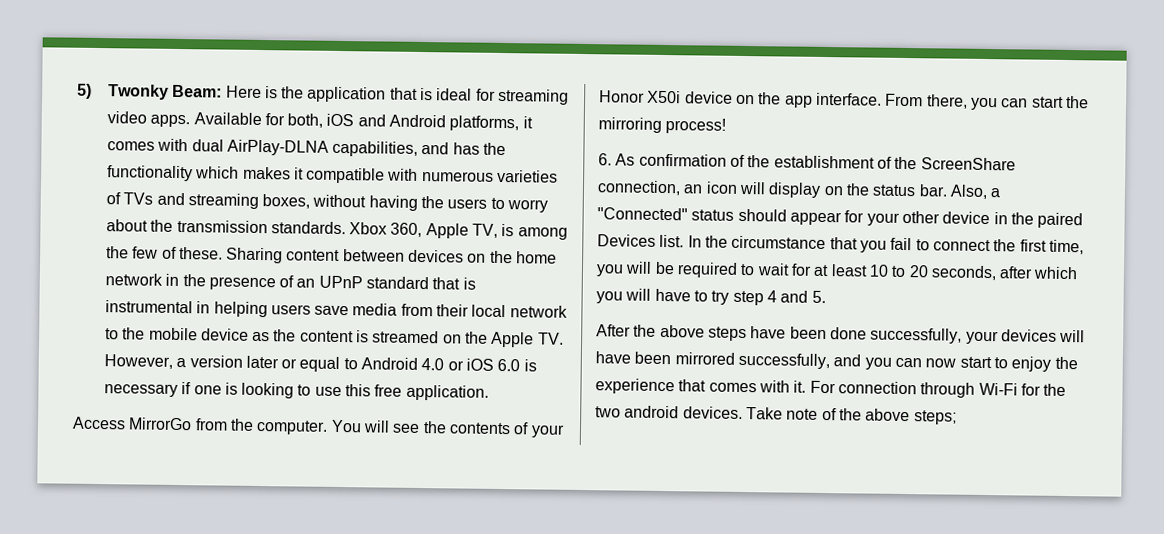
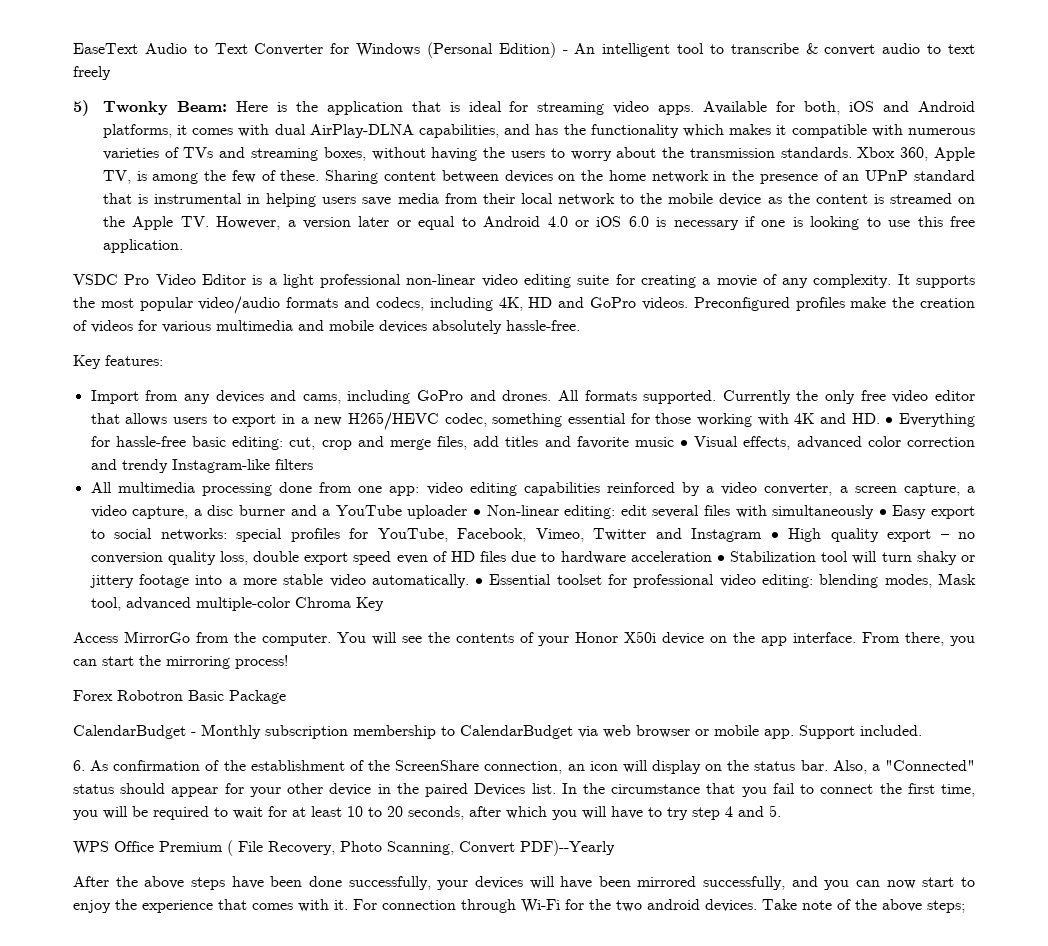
+ EaseText Audio to Text Converter for Windows (Personal Edition) - An intelligent tool to transcribe & convert audio to text freely
+ VSDC Pro Video Editor is a light professional non-linear video editing suite for creating a movie of any complexity. It supports the most popular video/audio formats and codecs, including 4K, HD and GoPro videos. Preconfigured profiles make the creation of videos for various multimedia and mobile devices absolutely hassle-free.
+ Key features:
+ Import from any devices and cams, including GoPro and drones. All formats supported. Сurrently the only free video editor that allows users to export in a new H265/HEVC codec, something essential for those working with 4K and HD. • Everything for hassle-free basic editing: cut, crop and merge files, add titles and favorite music • Visual effects, advanced color correction and trendy Instagram-like filters
+ All multimedia processing done from one app: video editing capabilities reinforced by a video converter, a screen capture, a video capture, a disc burner and a YouTube uploader • Non-linear editing: edit several files with simultaneously • Easy export to social networks: special profiles for YouTube, Facebook, Vimeo, Twitter and Instagram • High quality export – no conversion quality loss, double export speed even of HD files due to hardware acceleration • Stabilization tool will turn shaky or jittery footage into a more stable video automatically. • Essential toolset for professional video editing: blending modes, Mask tool, advanced multiple-color Chroma Key
+ Forex Robotron Basic Package
+ CalendarBudget - Monthly subscription membership to CalendarBudget via web browser or mobile app. Support included.
+ WPS Office Premium ( File Recovery, Photo Scanning, Convert PDF)--Yearly

